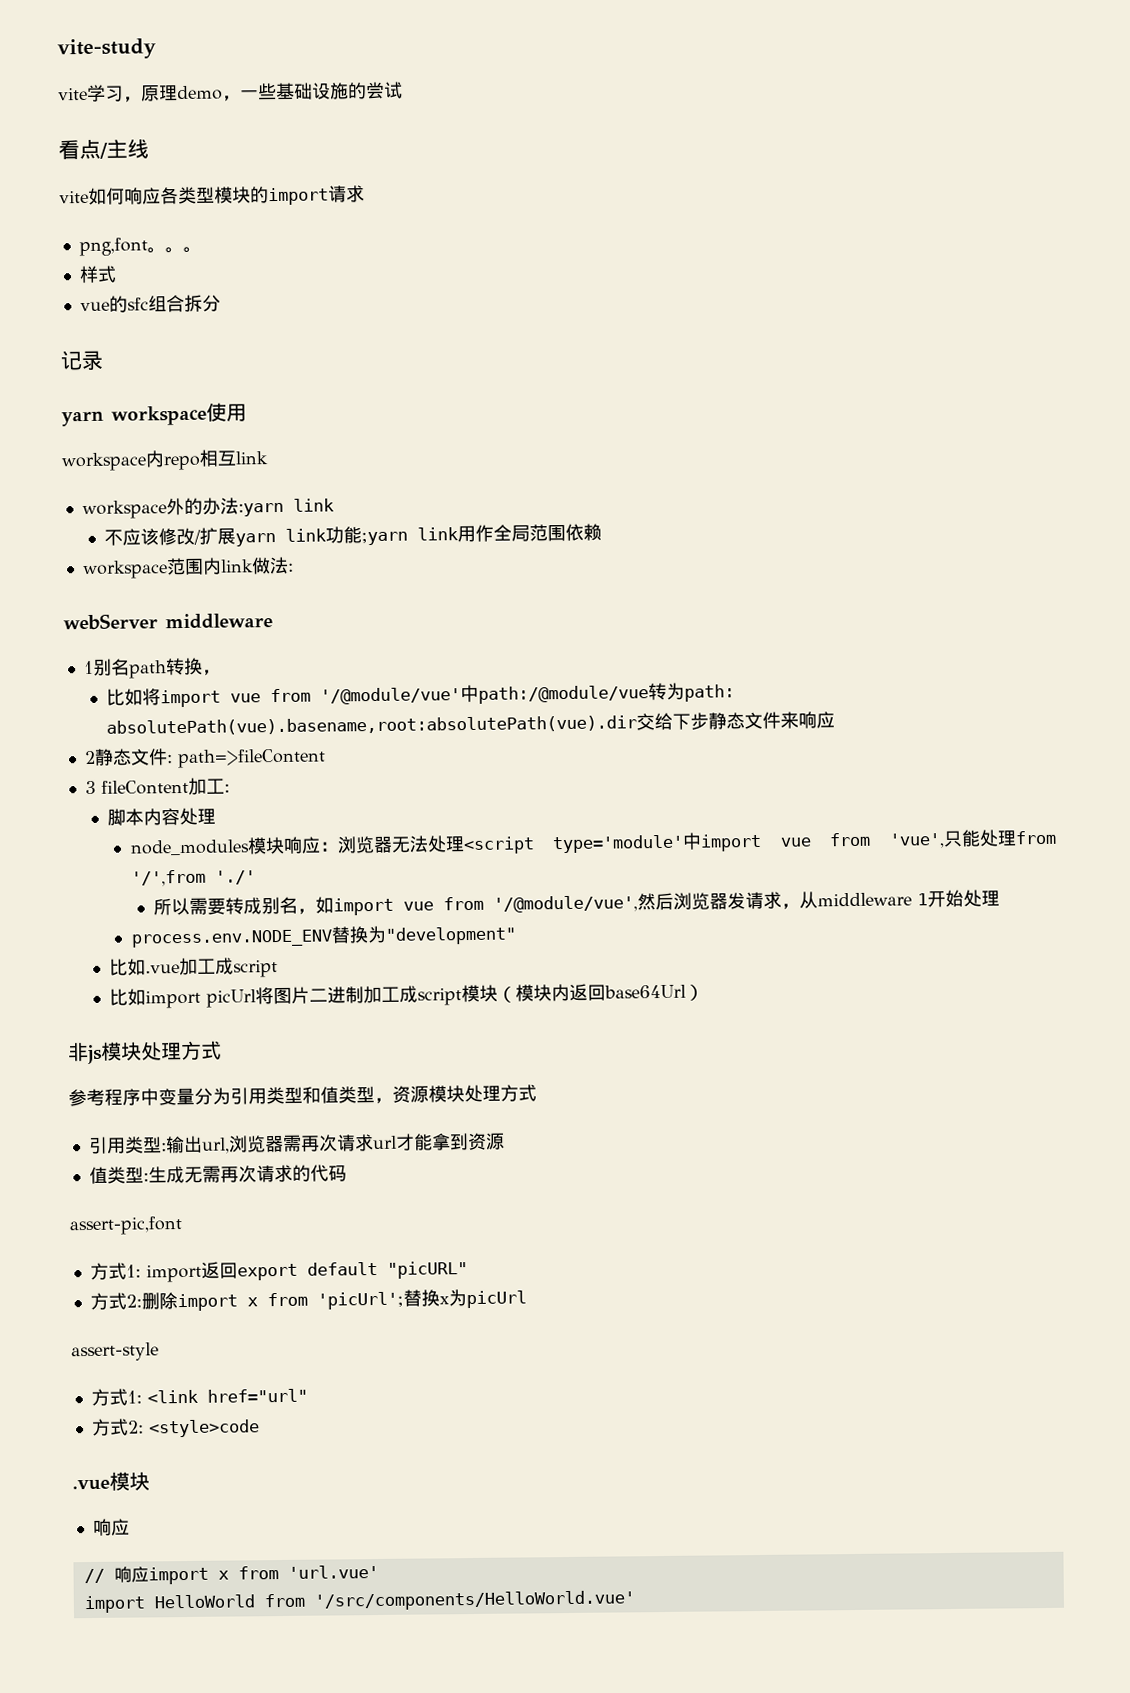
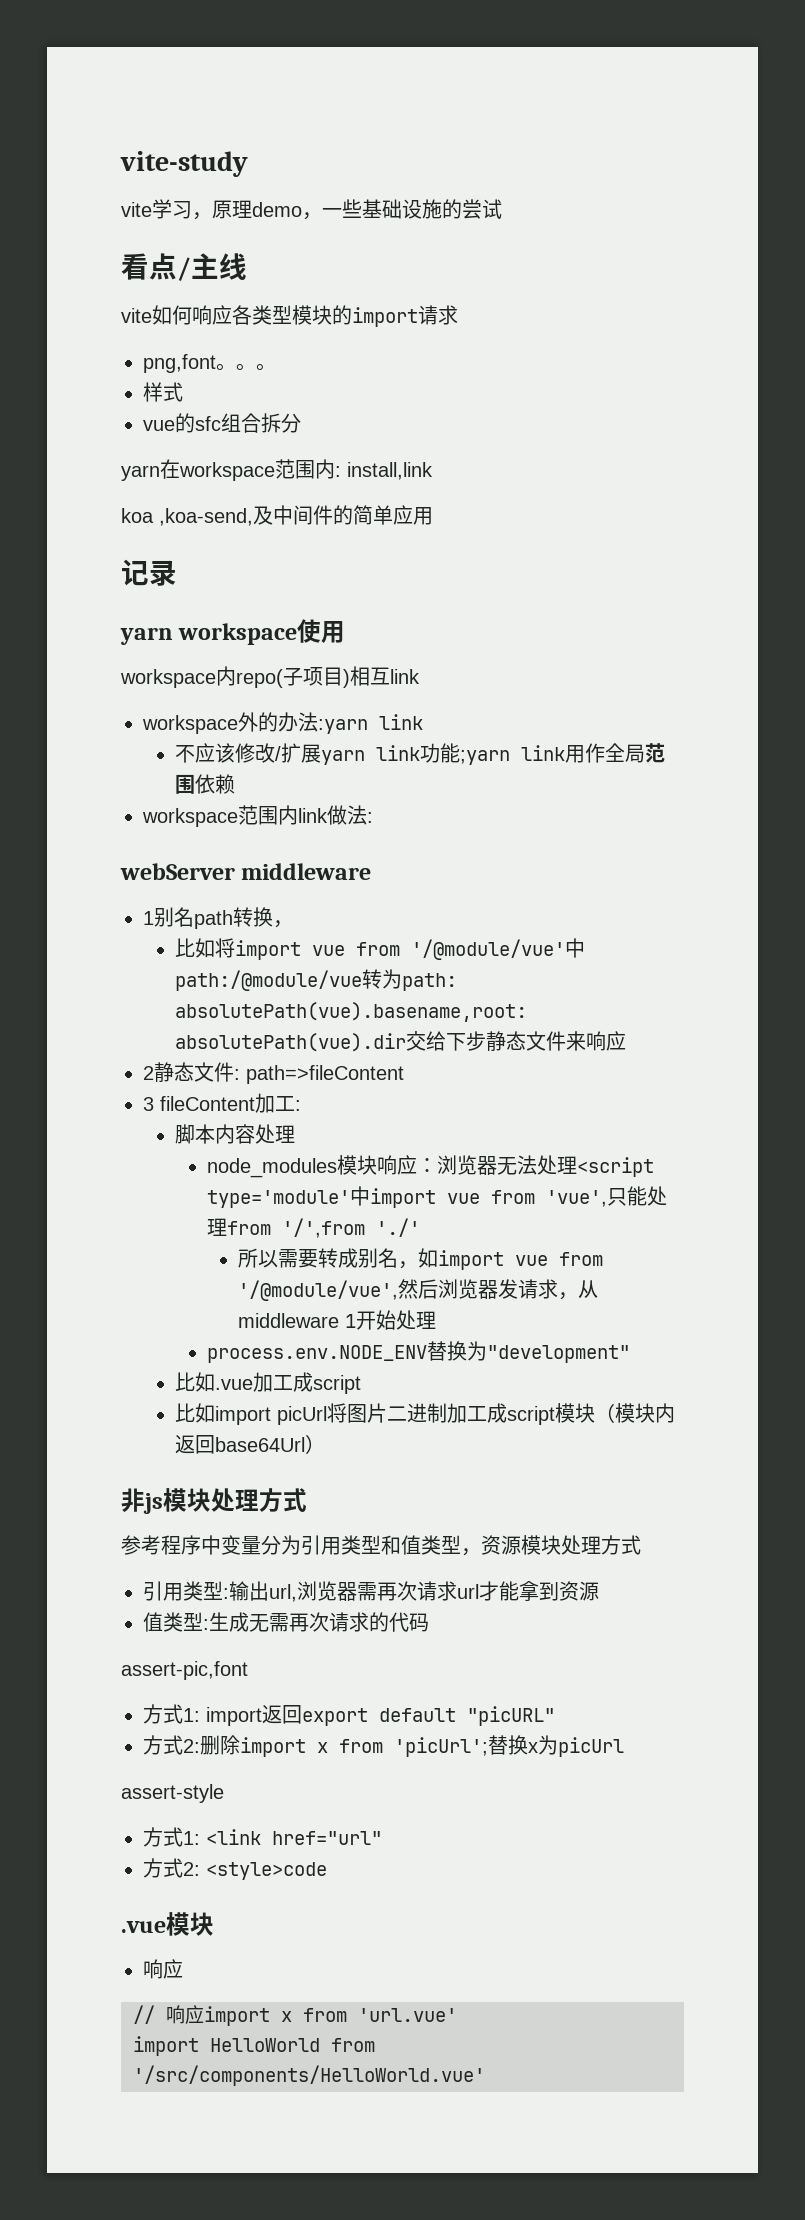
+ yarn在workspace范围内: install,link
+ koa ,koa-send,及中间件的简单应用
- workspace内repo相互link
+ workspace内repo(子项目)相互link

